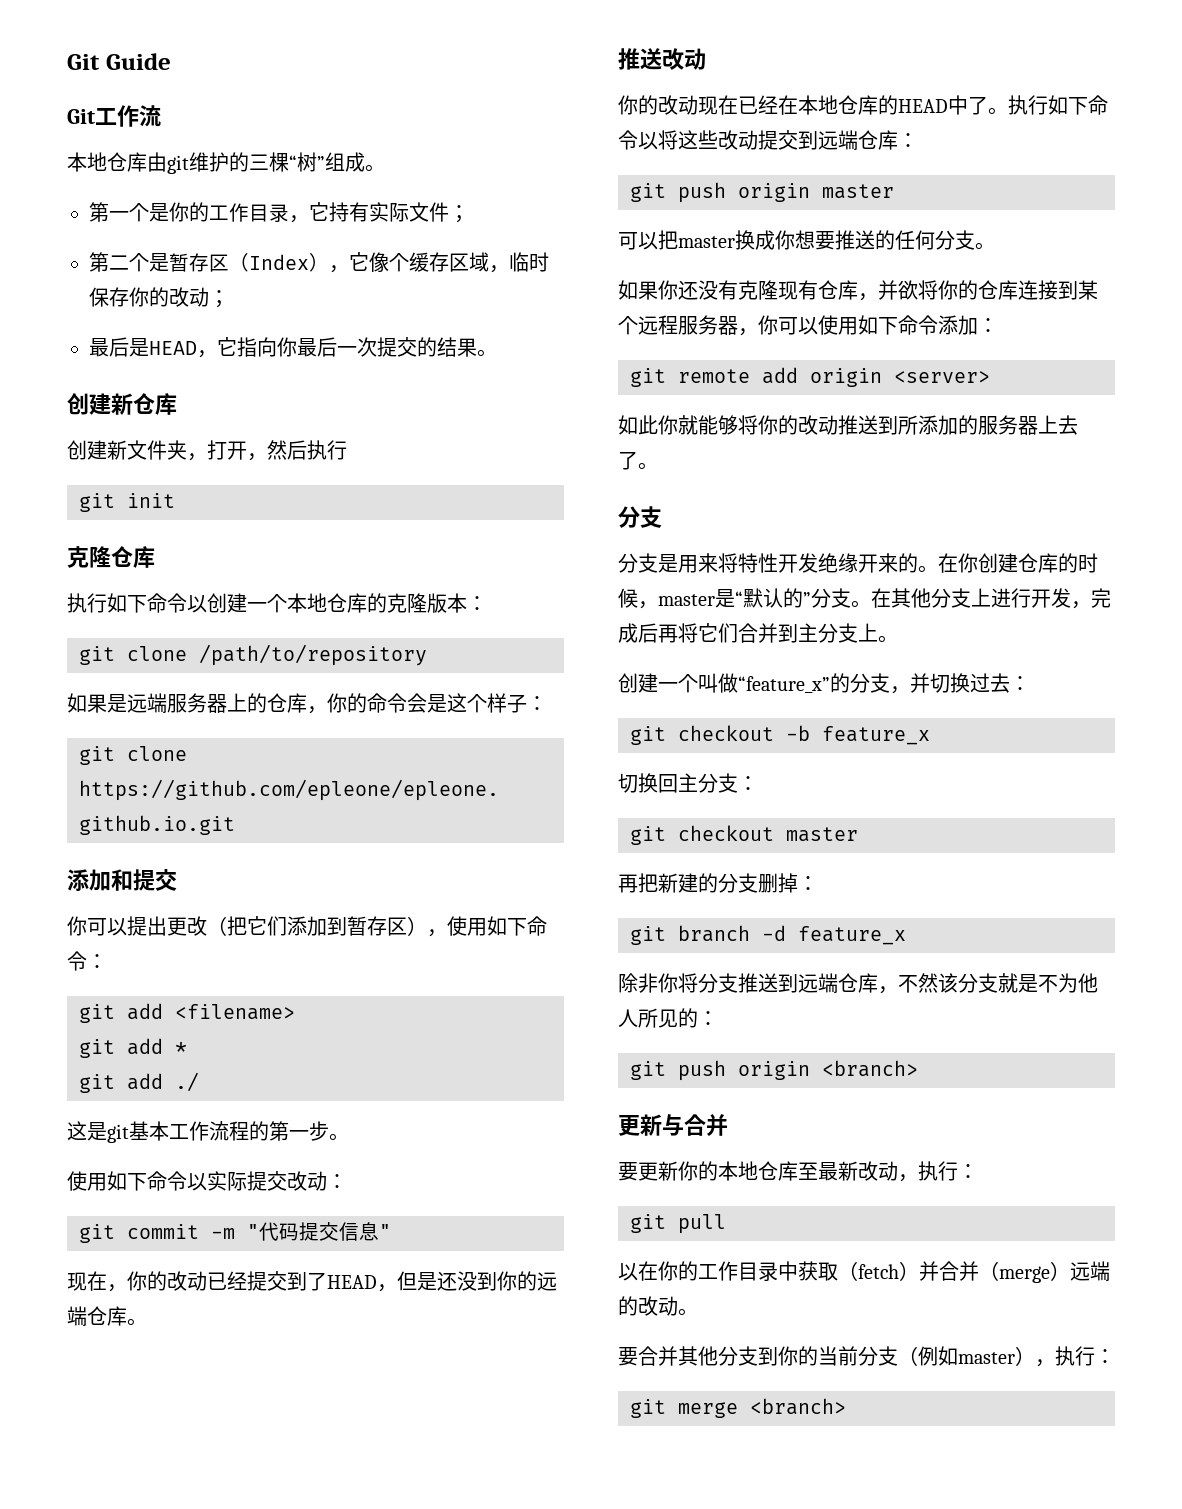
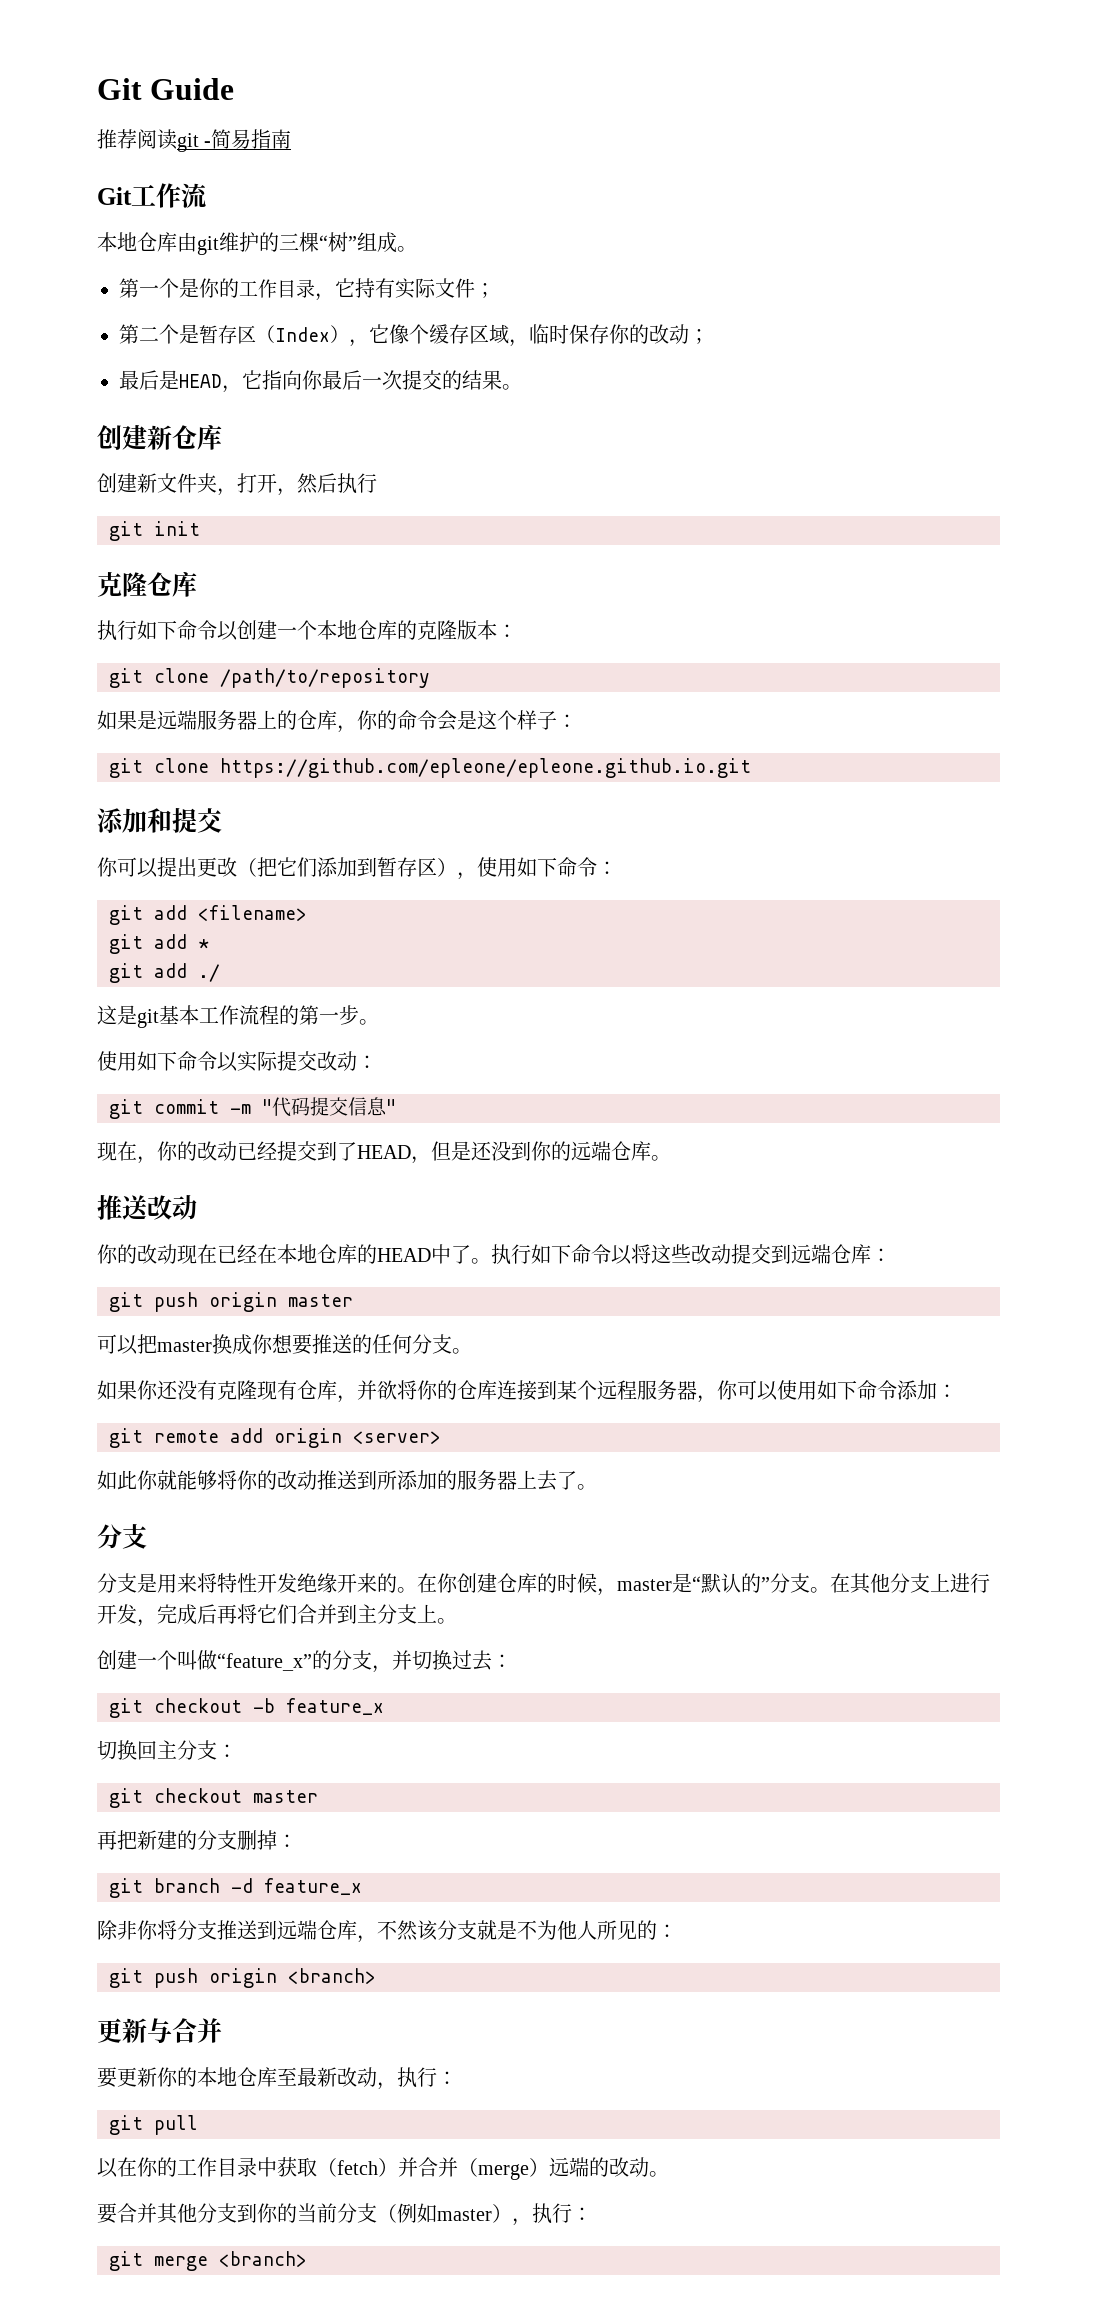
+ 推荐阅读git -简易指南

